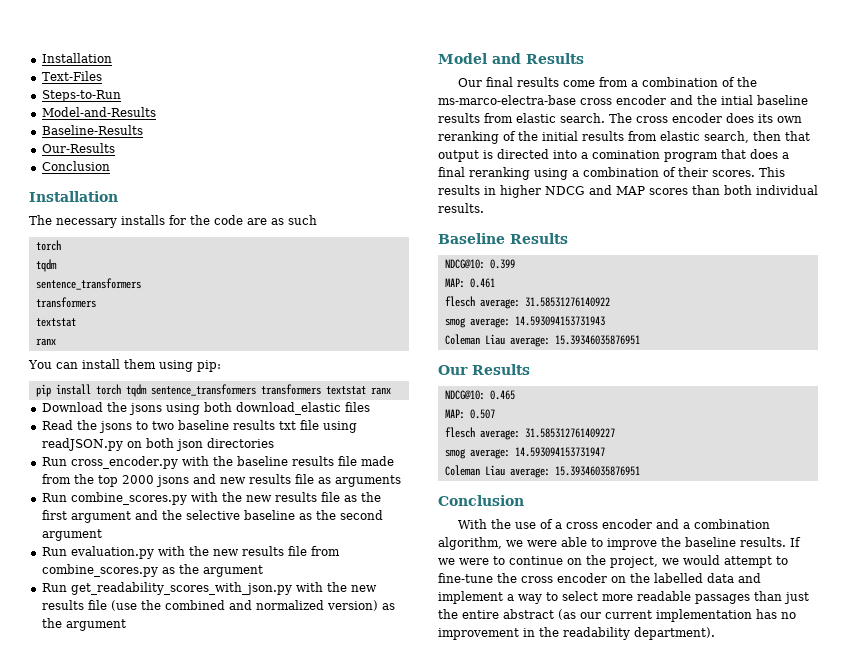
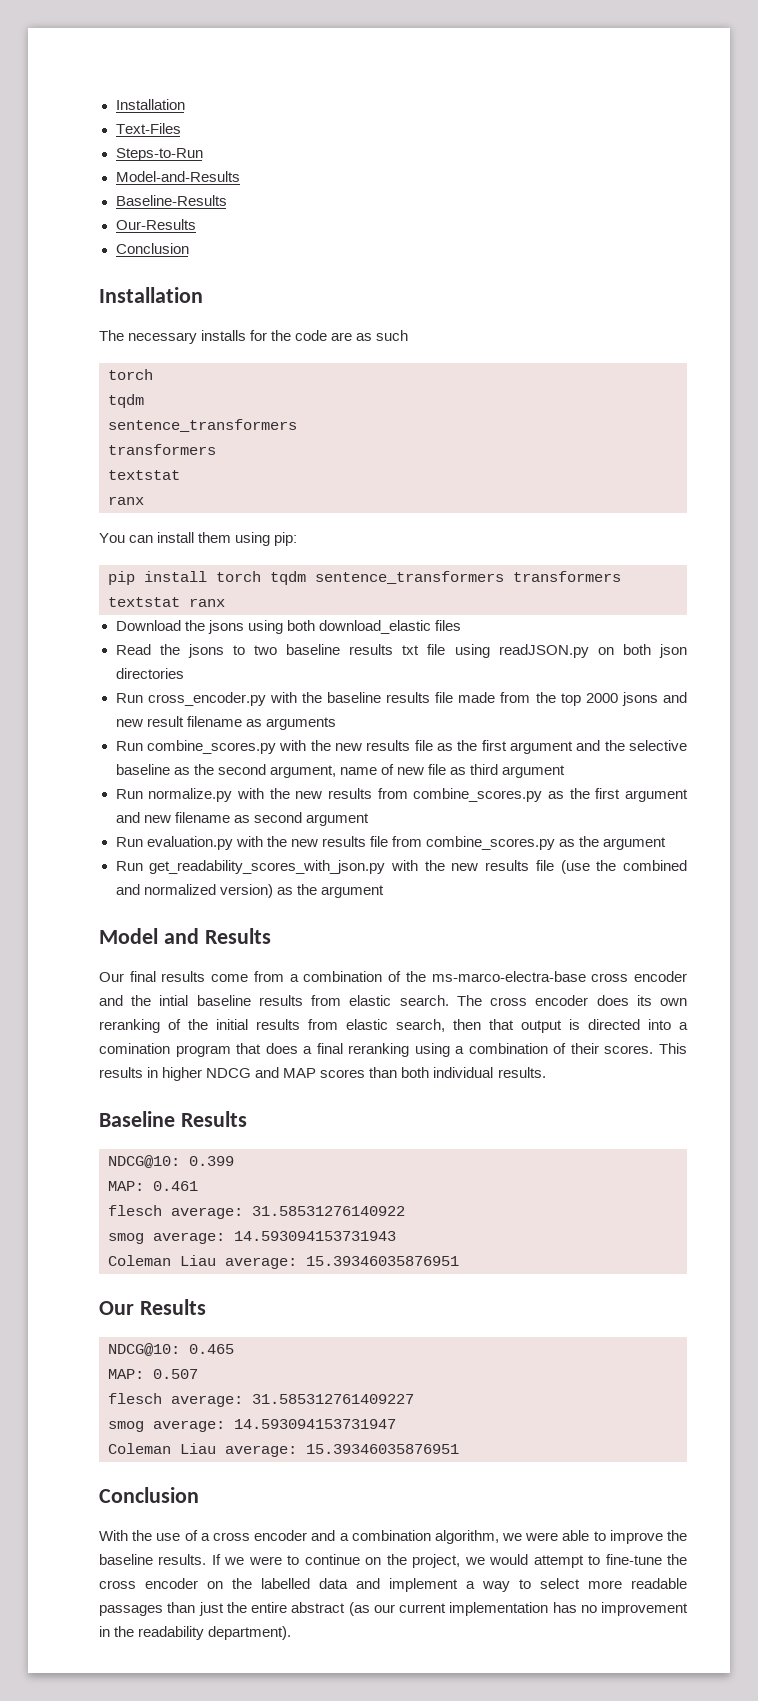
- Run cross_encoder.py with the baseline results file made from the top 2000 jsons and new results file as arguments
+ Run cross_encoder.py with the baseline results file made from the top 2000 jsons and new result filename as arguments
- Run combine_scores.py with the new results file as the first argument and the selective baseline as the second argument
+ Run combine_scores.py with the new results file as the first argument and the selective baseline as the second argument, name of new file as third argument
+ Run normalize.py with the new results from combine_scores.py as the first argument and new filename as second argument

